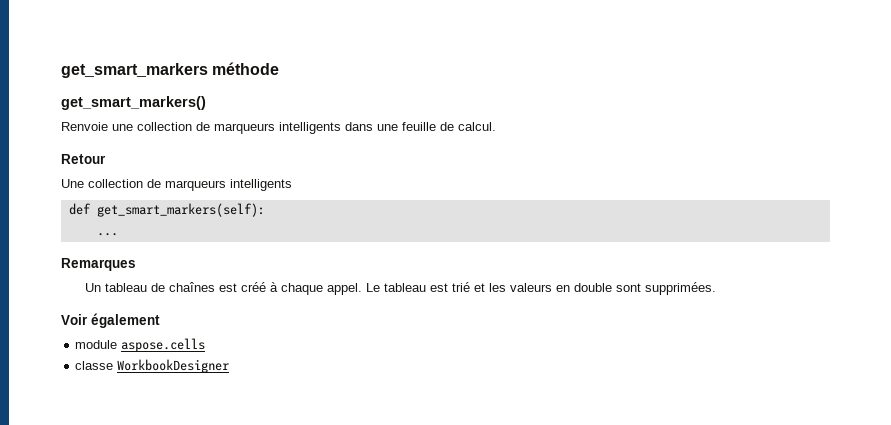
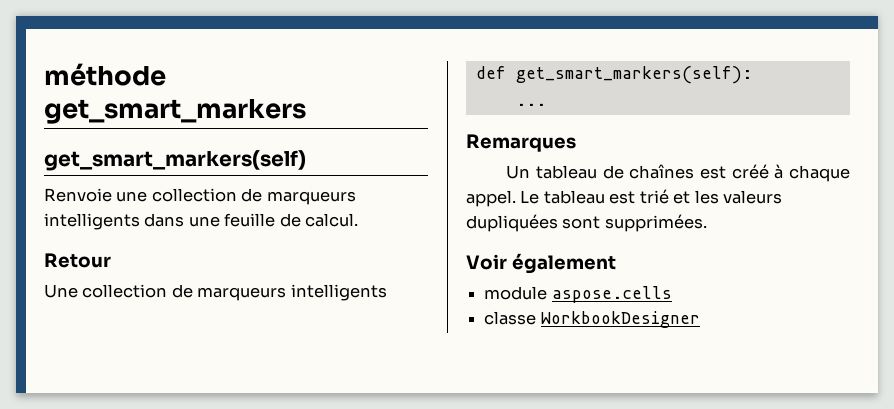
- get_smart_markers méthode
- get_smart_markers()
+ méthode get_smart_markers
+ get_smart_markers(self)
- Le tableau est trié et les valeurs en double sont supprimées.
+ Le tableau est trié et les valeurs dupliquées sont supprimées.

